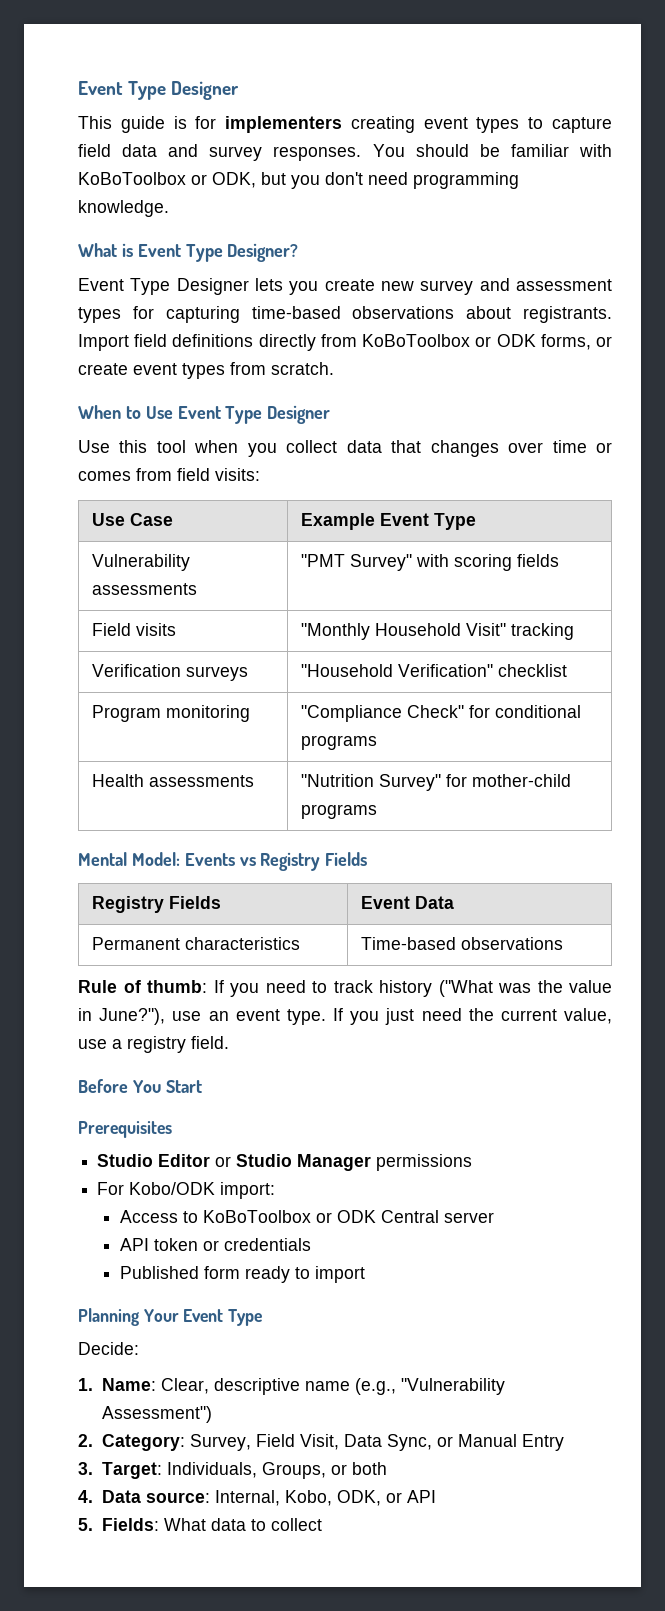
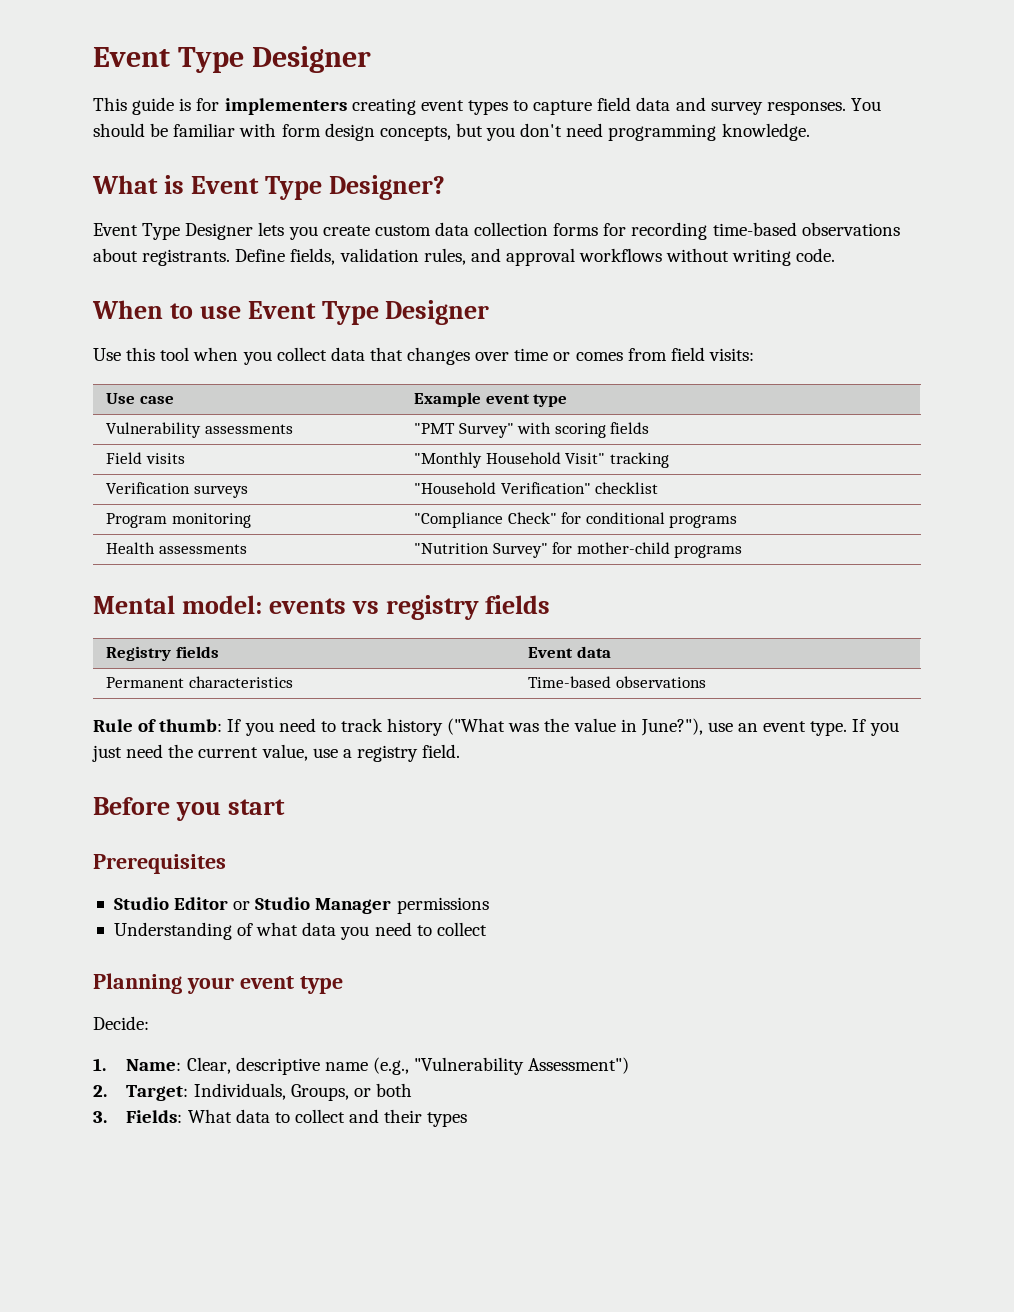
- You should be familiar with KoBoToolbox or ODK, but you don't need programming knowledge.
+ You should be familiar with form design concepts, but you don't need programming knowledge.
- Event Type Designer lets you create new survey and assessment types for capturing time-based observations about registrants. Import field definitions directly from KoBoToolbox or ODK forms, or create event types from scratch.
+ Event Type Designer lets you create custom data collection forms for recording time-based observations about registrants. Define fields, validation rules, and approval workflows without writing code.
- When to Use Event Type Designer
+ When to use Event Type Designer
- Use Case | Example Event Type
+ Use case | Example event type
- Mental Model: Events vs Registry Fields
- Registry Fields | Event Data
+ Mental model: events vs registry fields
+ Registry fields | Event data
- Before You Start
+ Before you start
- For Kobo/ODK import:
- Access to KoBoToolbox or ODK Central server
- API token or credentials
- Published form ready to import
- Planning Your Event Type
+ Understanding of what data you need to collect
+ Planning your event type
- 2. Category: Survey, Field Visit, Data Sync, or Manual Entry
- 3. Target: Individuals, Groups, or both
+ 2. Target: Individuals, Groups, or both
- 4. Data source: Internal, Kobo, ODK, or API
- 5. Fields: What data to collect
+ 3. Fields: What data to collect and their types

